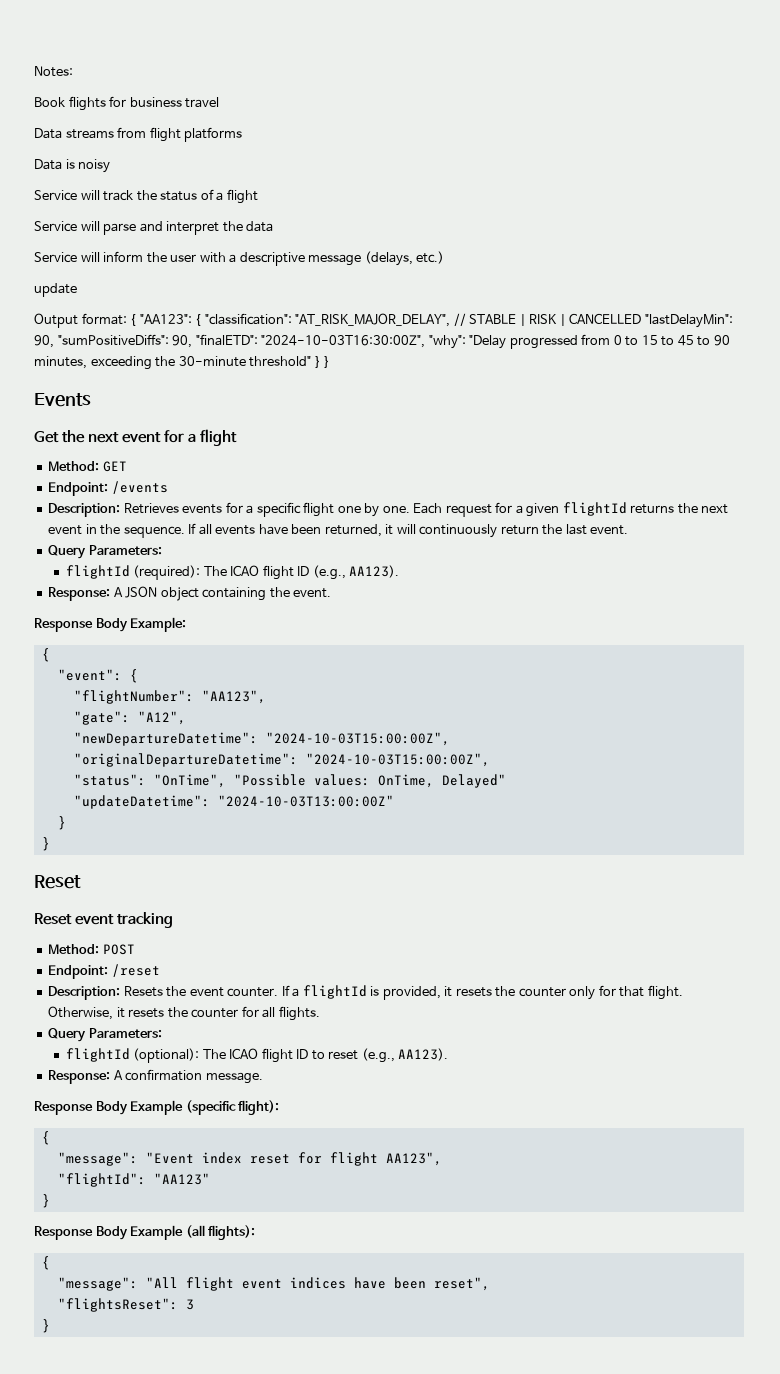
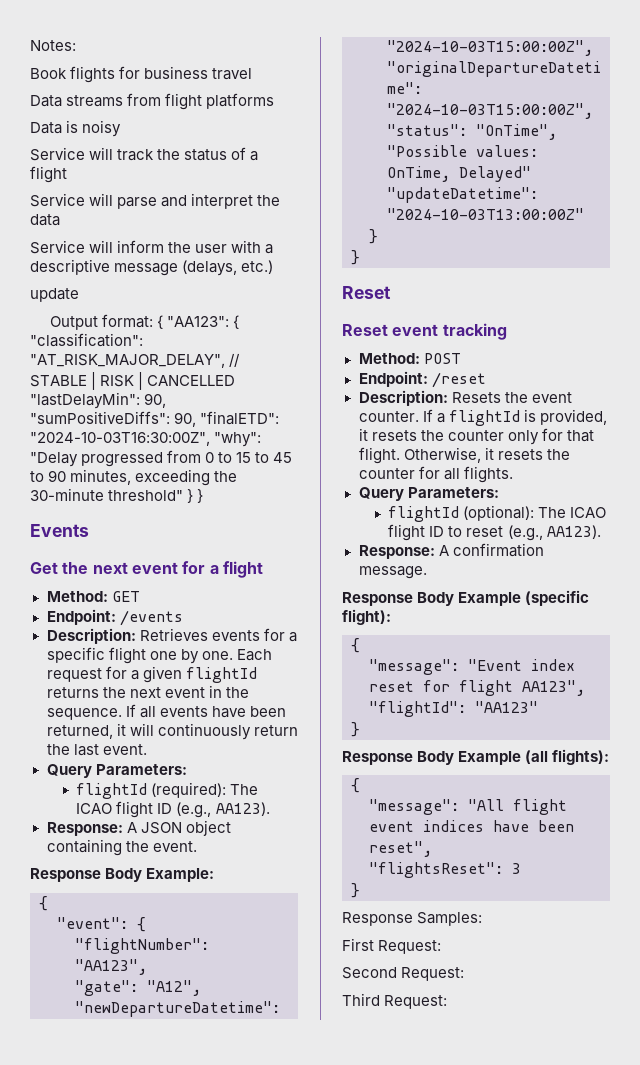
+ Response Samples:
+ First Request:
+ Second Request:
+ Third Request:

